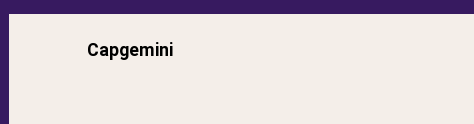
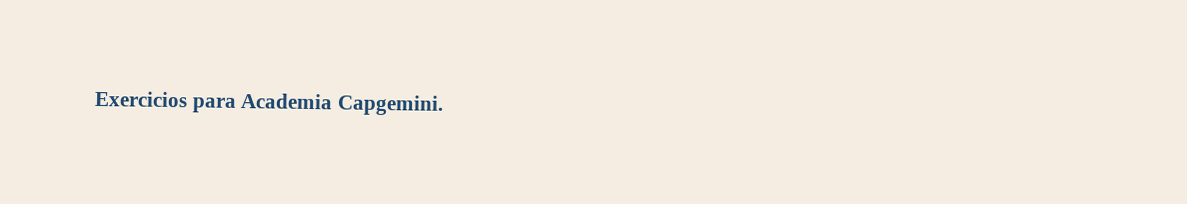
- Capgemini
+ Exercicios para Academia Capgemini.

